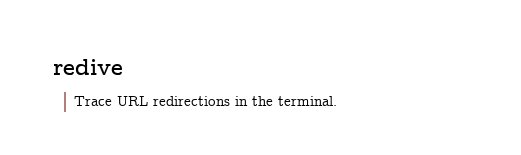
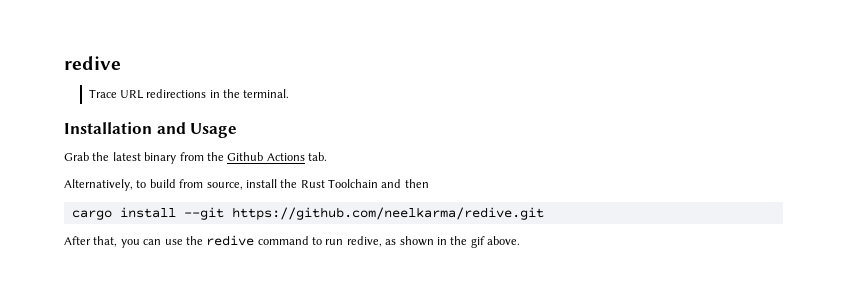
+ Installation and Usage
+ Grab the latest binary from the Github Actions tab.
+ Alternatively, to build from source, install the Rust Toolchain and then
+ cargo install --git https://github.com/neelkarma/redive.git
+ After that, you can use the redive command to run redive, as shown in the gif above.

